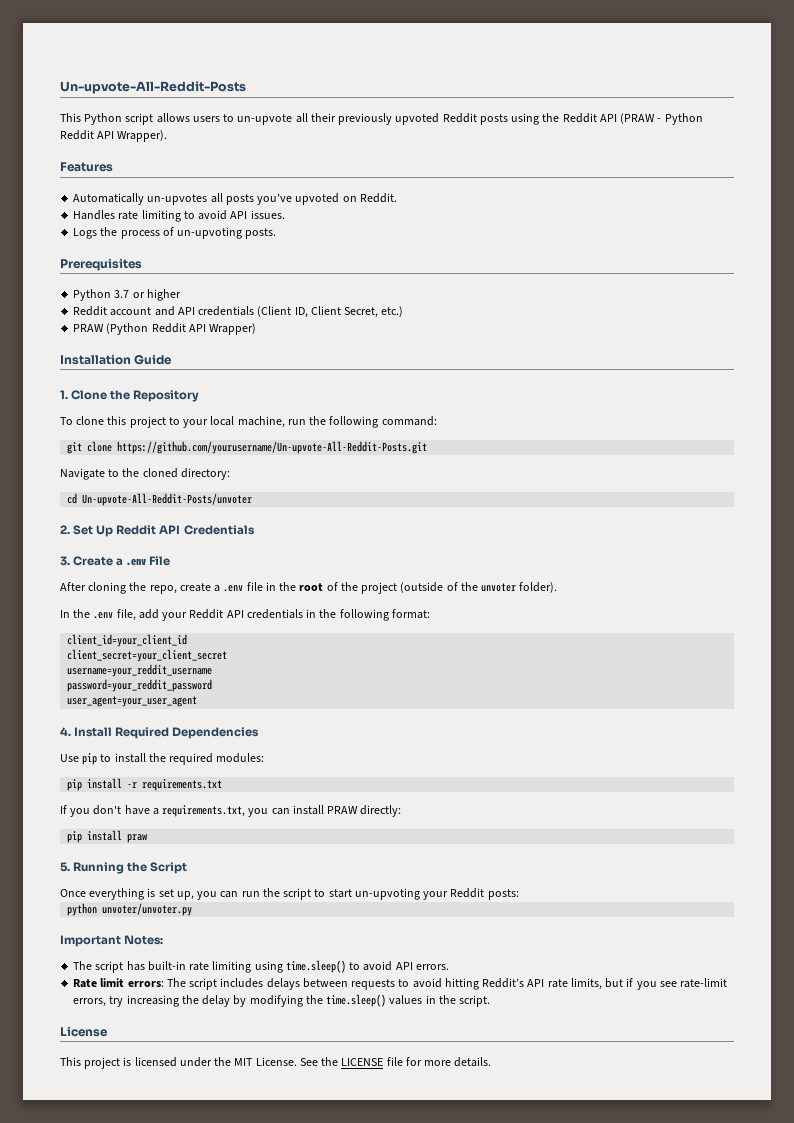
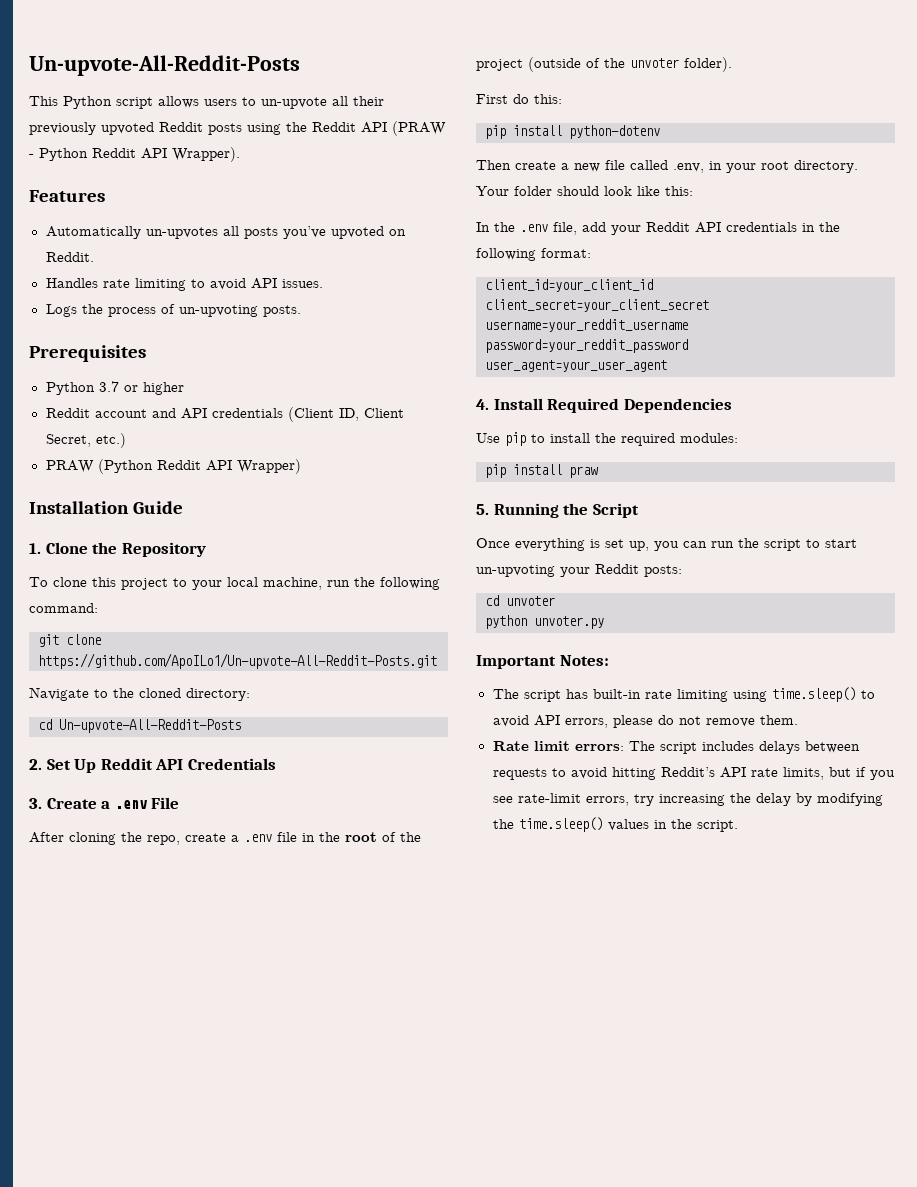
- git clone https://github.com/yourusername/Un-upvote-All-Reddit-Posts.git
+ git clone https://github.com/ApoILo1/Un-upvote-All-Reddit-Posts.git
- cd Un-upvote-All-Reddit-Posts/unvoter
+ cd Un-upvote-All-Reddit-Posts
+ First do this:
+ pip install python-dotenv
+ Then create a new file called .env, in your root directory. Your folder should look like this:
- pip install -r requirements.txt
- If you don't have a requirements.txt, you can install PRAW directly:
+ cd unvoter
- python unvoter/unvoter.py
+ python unvoter.py
- The script has built-in rate limiting using time.sleep() to avoid API errors.
+ The script has built-in rate limiting using time.sleep() to avoid API errors, please do not remove them.
- License
- This project is licensed under the MIT License. See the LICENSE file for more details.

